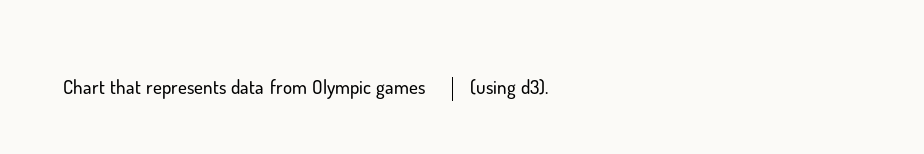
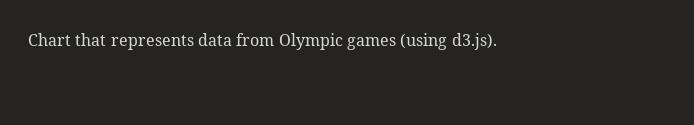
- Chart that represents data from Olympic games (using d3).
+ Chart that represents data from Olympic games (using d3.js).

